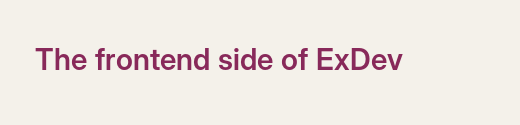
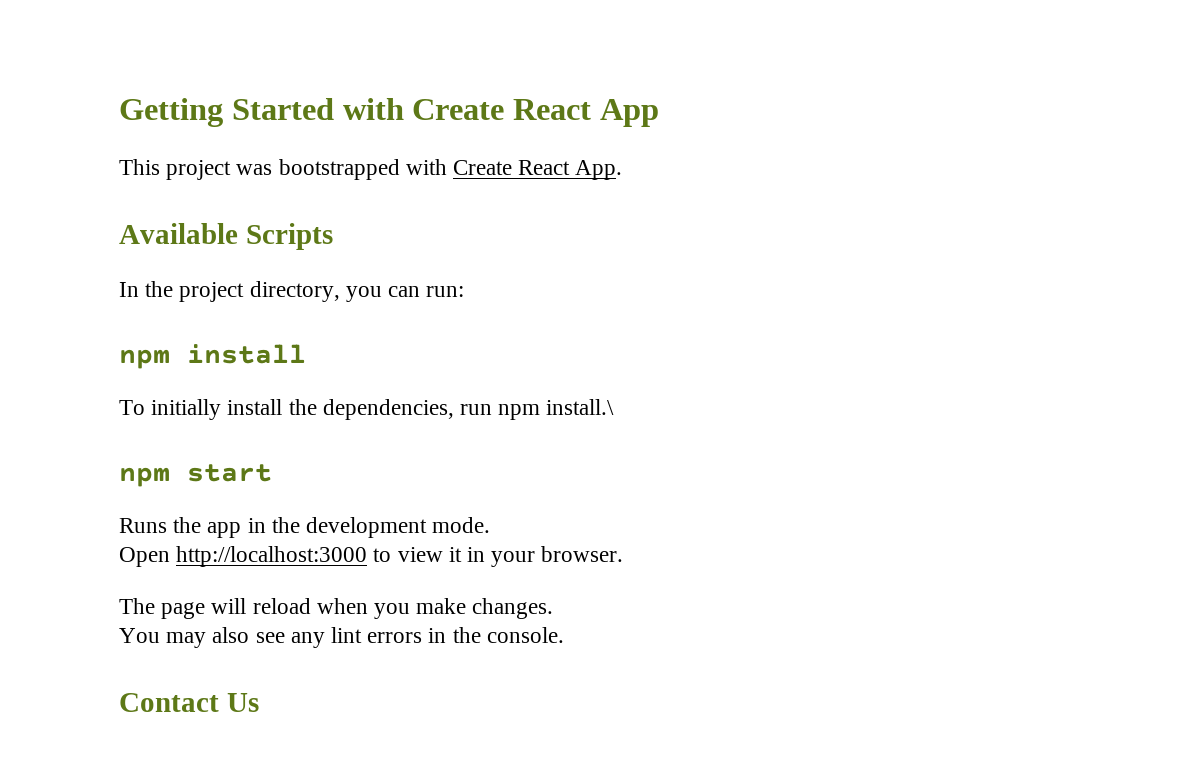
- The frontend side of ExDev
+ Getting Started with Create React App
+ This project was bootstrapped with Create React App.
+ Available Scripts
+ In the project directory, you can run:
+ npm install
+ To initially install the dependencies, run npm install.\
+ npm start
+ Runs the app in the development mode.
+ Open http://localhost:3000 to view it in your browser.
+ The page will reload when you make changes.
+ You may also see any lint errors in the console.
+ Contact Us

